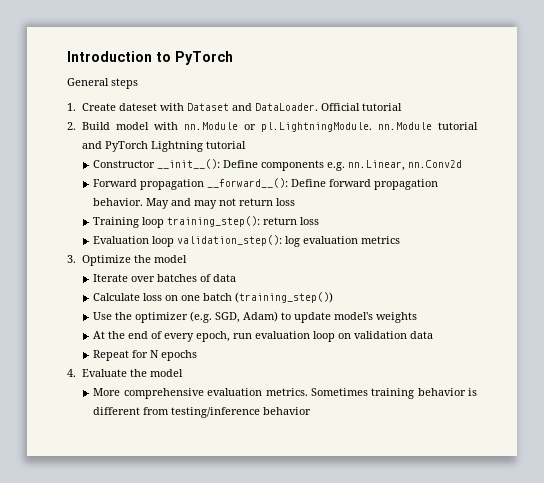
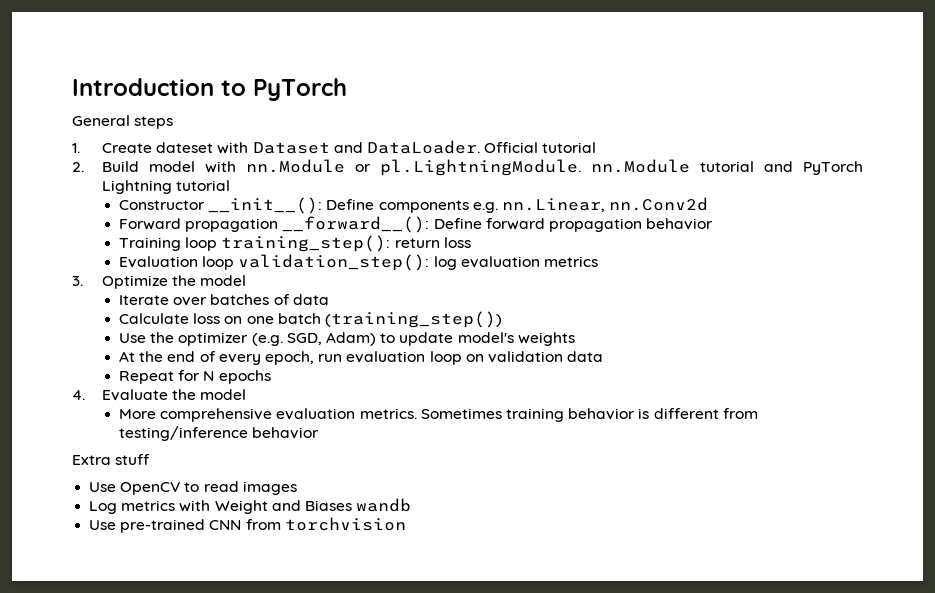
- Forward propagation __forward__(): Define forward propagation behavior. May and may not return loss
+ Forward propagation __forward__(): Define forward propagation behavior
+ Extra stuff
+ Use OpenCV to read images
+ Log metrics with Weight and Biases wandb
+ Use pre-trained CNN from torchvision

